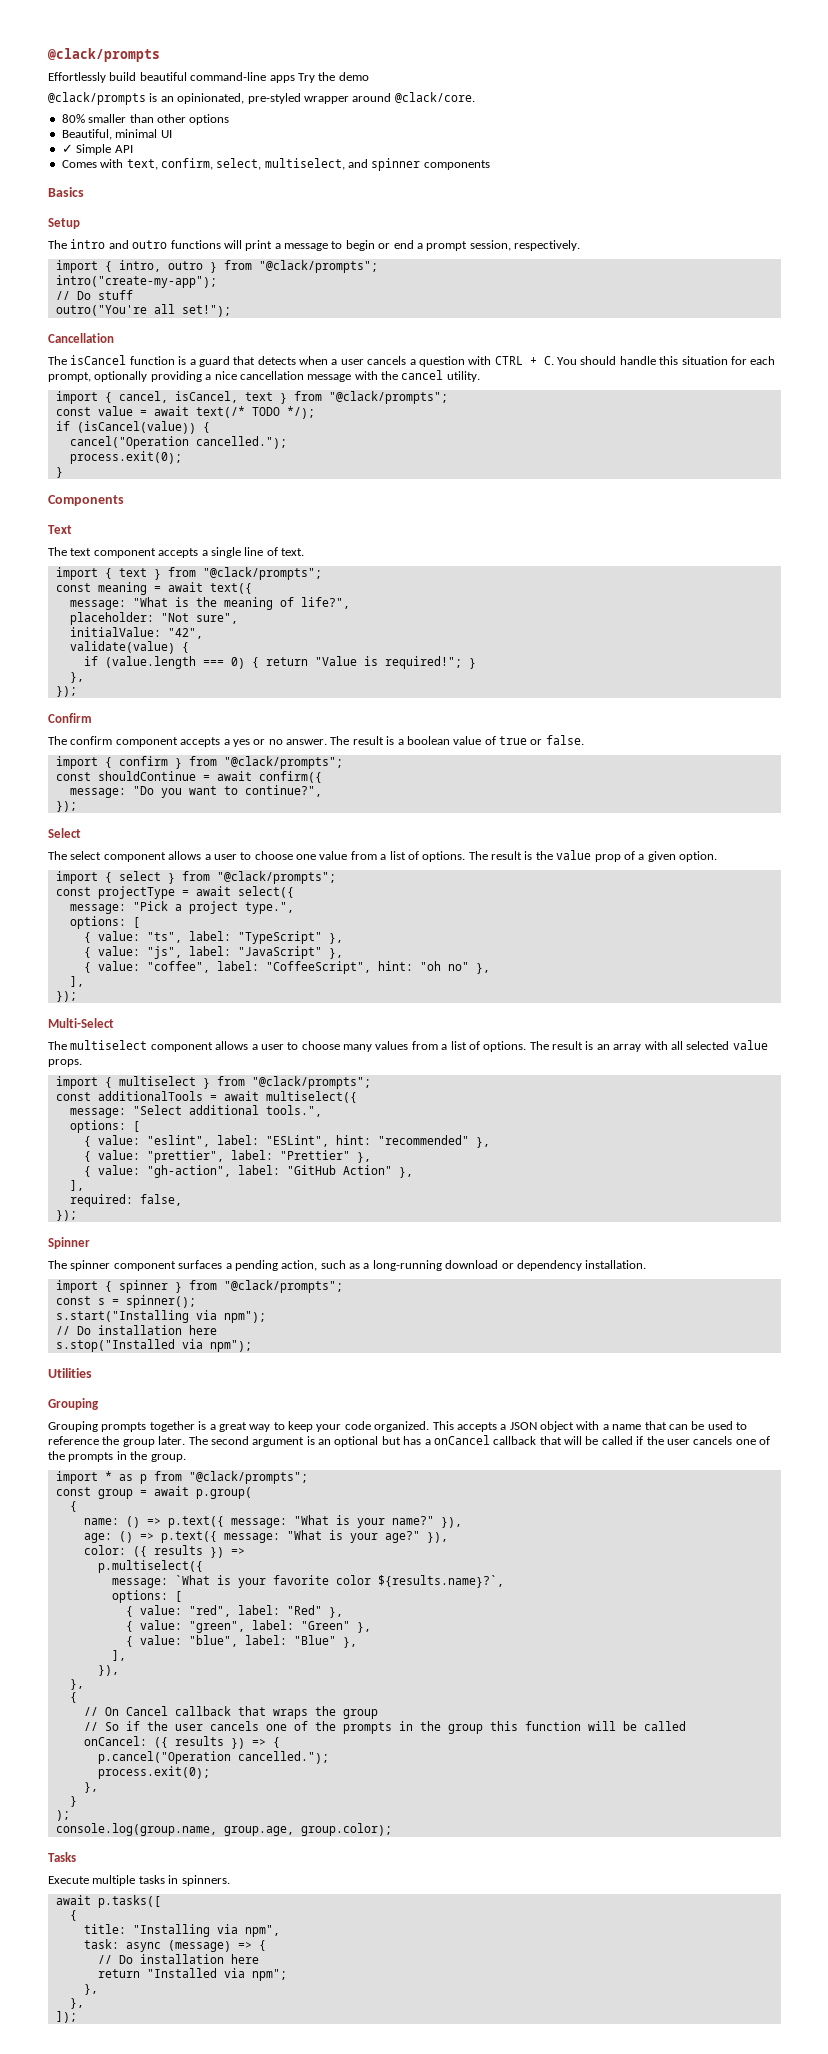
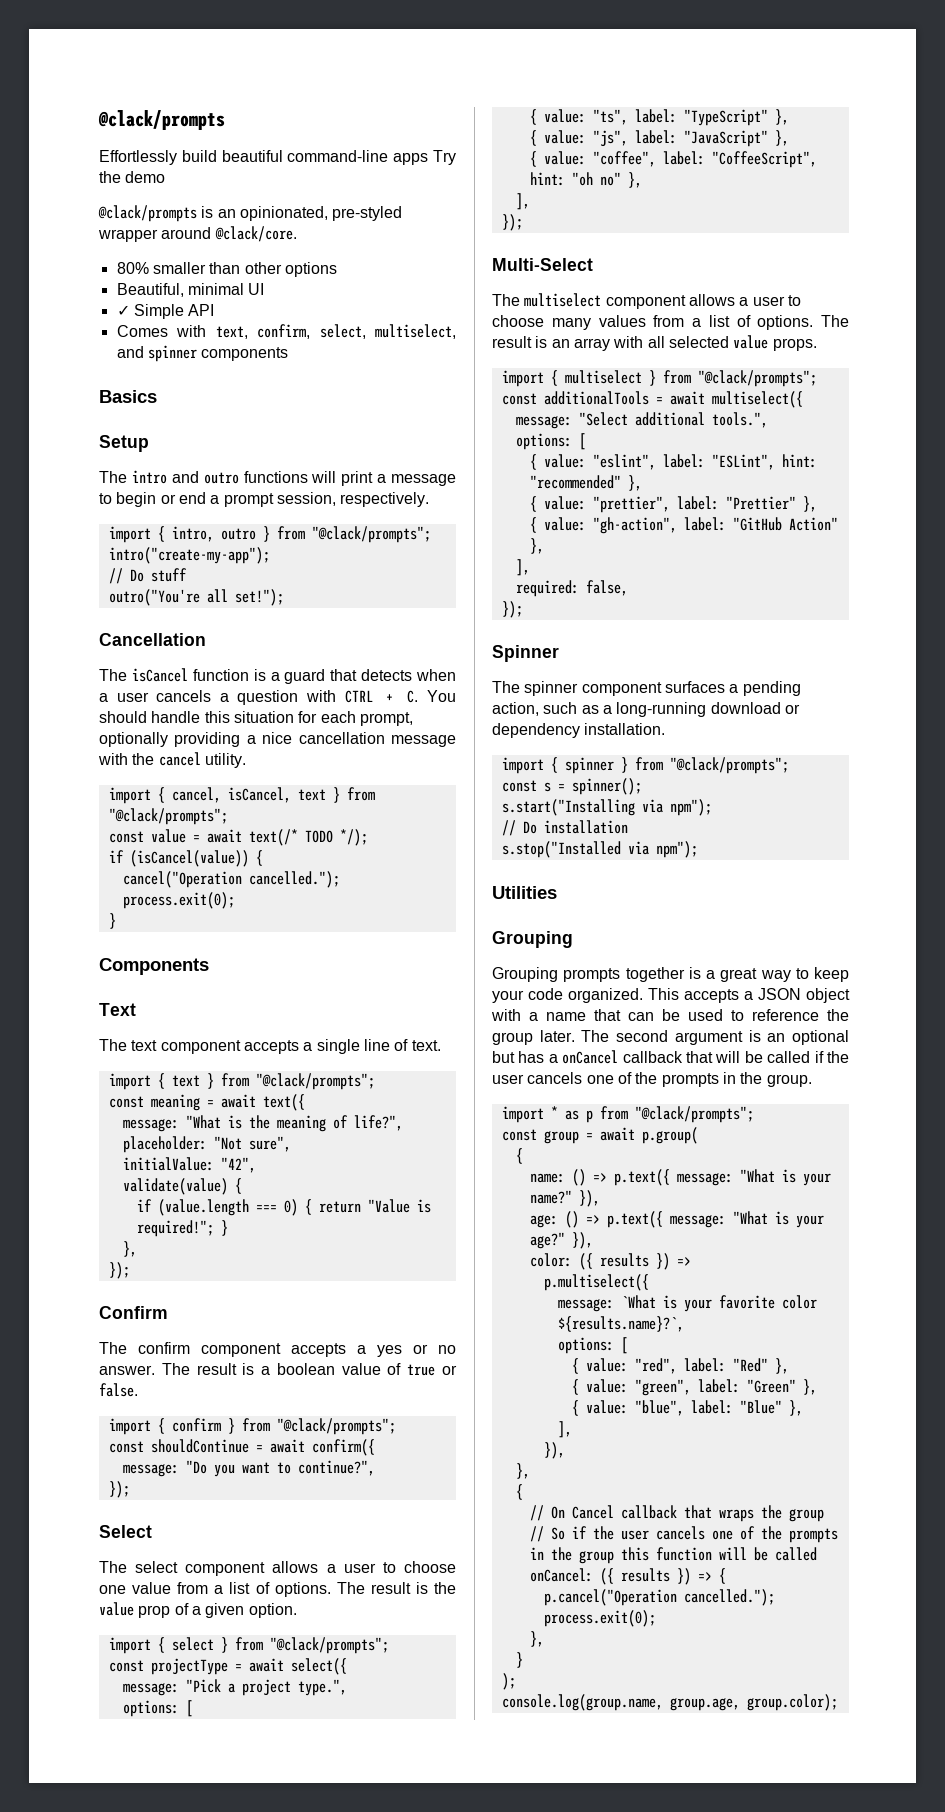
  s.start("Installing via npm");
- // Do installation here
+ // Do installation
- Tasks
- Execute multiple tasks in spinners.
- await p.tasks([
- {
- title: "Installing via npm",
- task: async (message) => {
- // Do installation here
- return "Installed via npm";
- },
- },
- ]);

